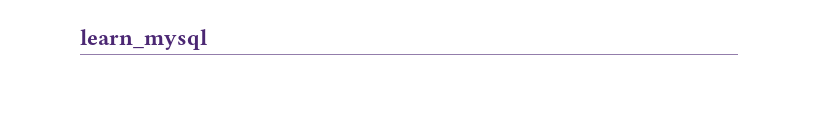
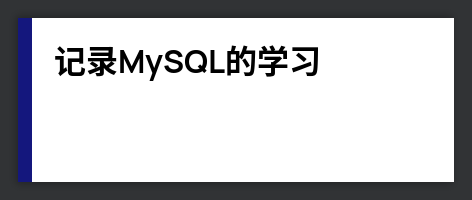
- learn_mysql
+ 记录MySQL的学习

